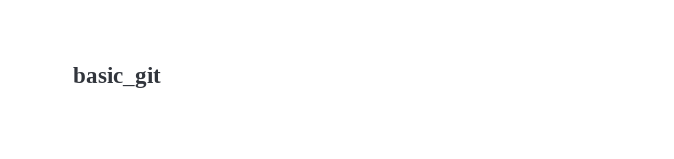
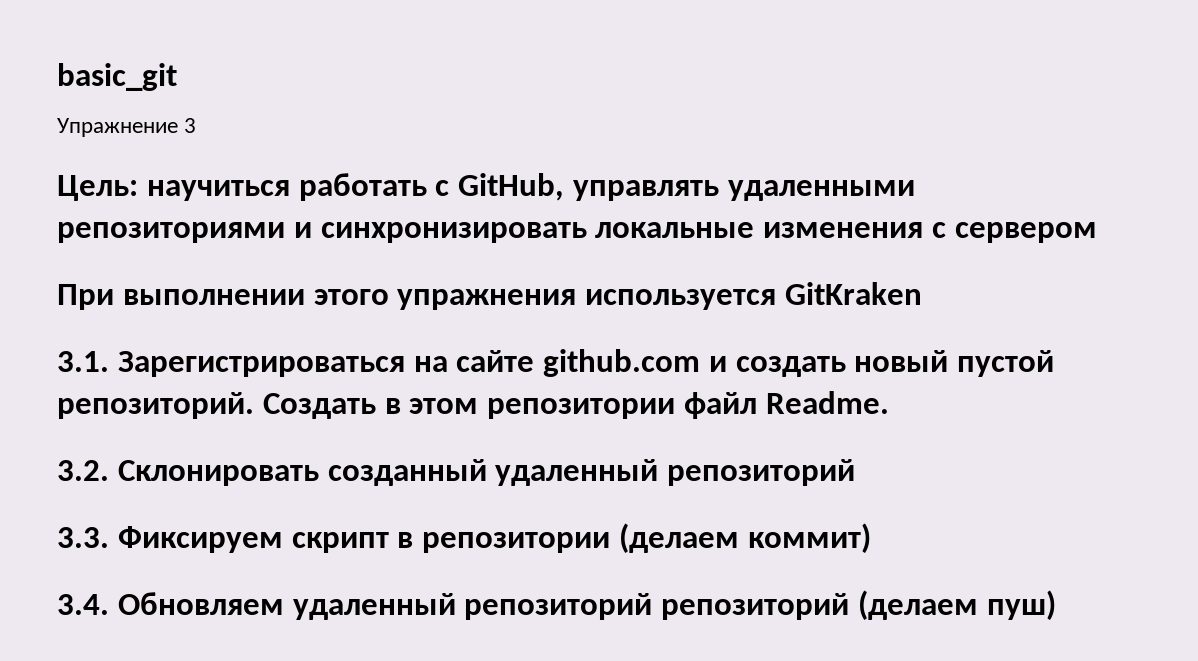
+ Упражнение 3
+ Цель: научиться работать с GitHub, управлять удаленными репозиториями и синхронизировать локальные изменения с сервером
+ При выполнении этого упражнения используется GitKraken
+ 3.1. Зарегистрироваться на сайте github.com и создать новый пустой репозиторий. Создать в этом репозитории файл Readme.
+ 3.2. Склонировать созданный удаленный репозиторий
+ 3.3. Фиксируем скрипт в репозитории (делаем коммит)
+ 3.4. Обновляем удаленный репозиторий репозиторий (делаем пуш)

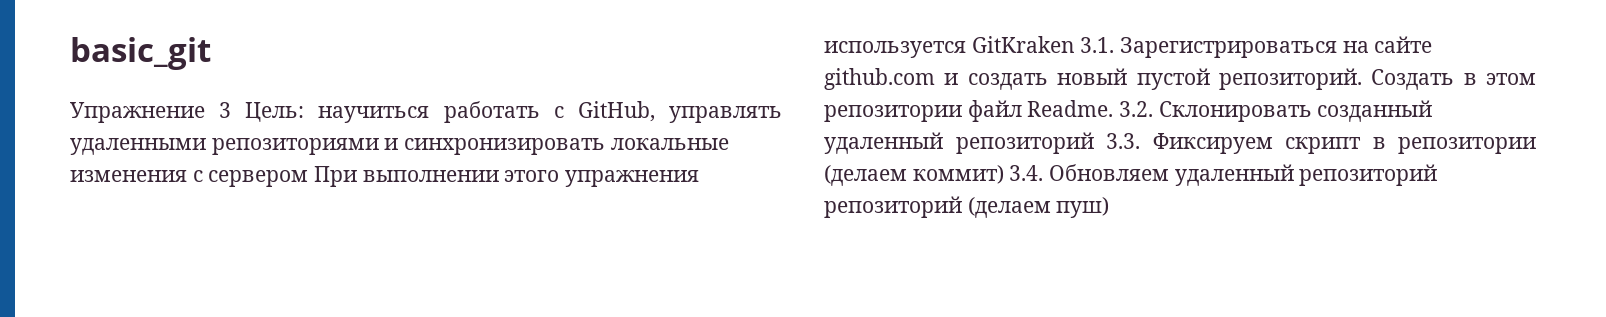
- Упражнение 3
- Цель: научиться работать с GitHub, управлять удаленными репозиториями и синхронизировать локальные изменения с сервером
- При выполнении этого упражнения используется GitKraken
- 3.1. Зарегистрироваться на сайте github.com и создать новый пустой репозиторий.
+ Упражнение 3 Цель: научиться работать с GitHub, управлять удаленными репозиториями и синхронизировать локальные изменения с сервером При выполнении этого упражнения используется GitKraken 3.1. Зарегистрироваться на сайте github.com и создать новый пустой репозиторий.
- Создать в этом репозитории файл Readme.
- 3.2. Склонировать созданный удаленный репозиторий
- 3.3. Фиксируем скрипт в репозитории (делаем коммит)
- 3.4. Обновляем удаленный репозиторий репозиторий (делаем пуш)
+ Создать в этом репозитории файл Readme. 3.2. Склонировать созданный удаленный репозиторий 3.3. Фиксируем скрипт в репозитории (делаем коммит) 3.4. Обновляем удаленный репозиторий репозиторий (делаем пуш)

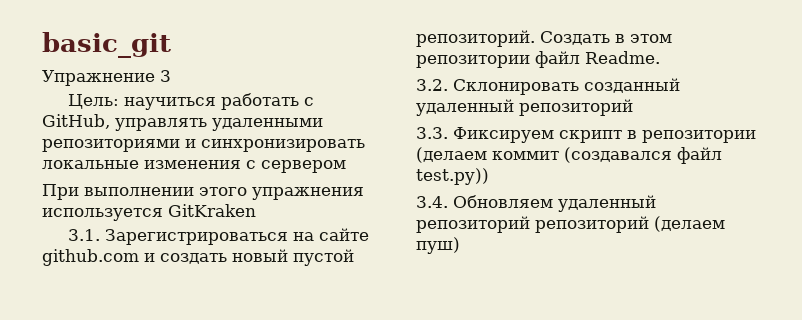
- Упражнение 3 Цель: научиться работать с GitHub, управлять удаленными репозиториями и синхронизировать локальные изменения с сервером При выполнении этого упражнения используется GitKraken 3.1. Зарегистрироваться на сайте github.com и создать новый пустой репозиторий.
+ Упражнение 3
+ Цель: научиться работать с GitHub, управлять удаленными репозиториями и синхронизировать локальные изменения с сервером
+ При выполнении этого упражнения используется GitKraken
+ 3.1. Зарегистрироваться на сайте github.com и создать новый пустой репозиторий.
- Создать в этом репозитории файл Readme. 3.2. Склонировать созданный удаленный репозиторий 3.3. Фиксируем скрипт в репозитории (делаем коммит) 3.4. Обновляем удаленный репозиторий репозиторий (делаем пуш)
+ Создать в этом репозитории файл Readme.
+ 3.2. Склонировать созданный удаленный репозиторий
+ 3.3. Фиксируем скрипт в репозитории (делаем коммит (создавался файл test.py))
+ 3.4. Обновляем удаленный репозиторий репозиторий (делаем пуш)

